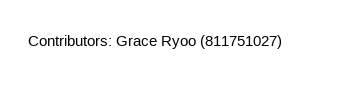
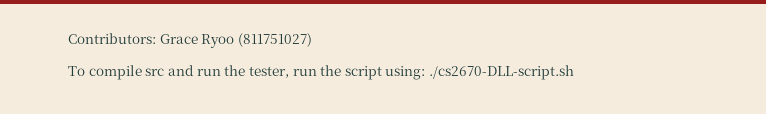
+ To compile src and run the tester, run the script using: ./cs2670-DLL-script.sh

